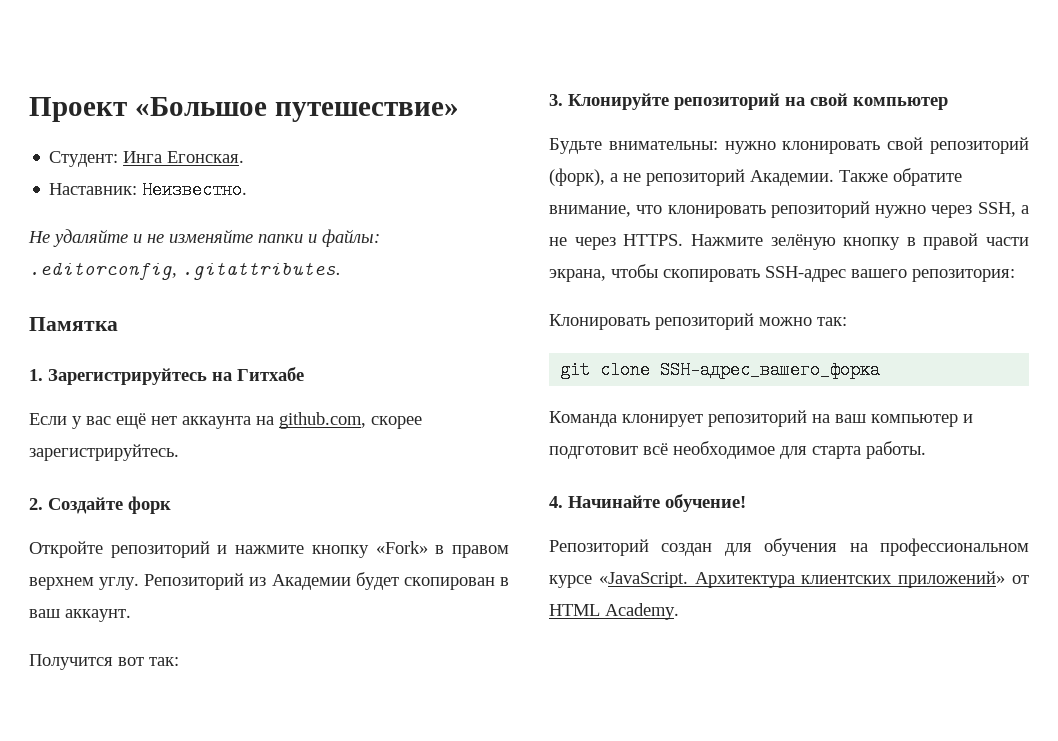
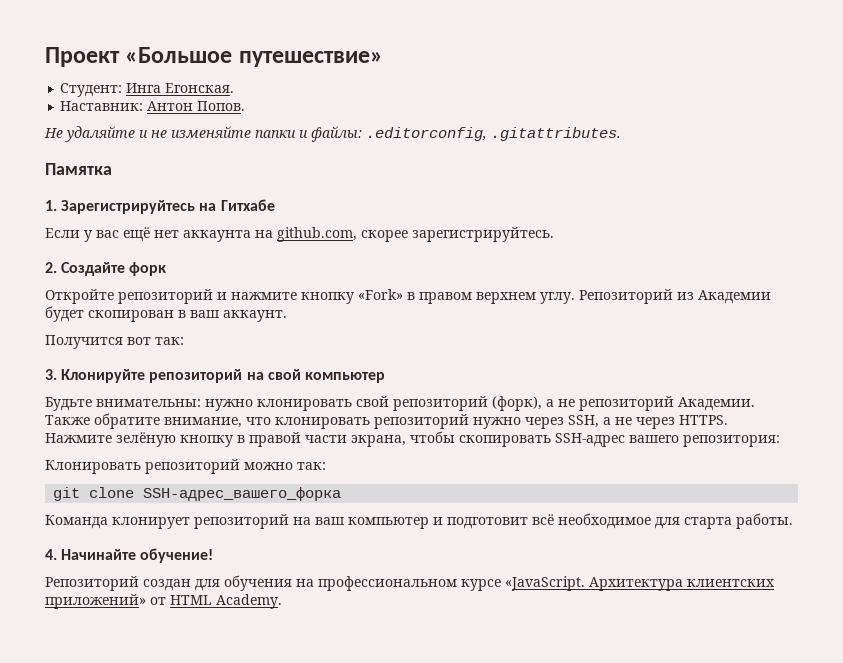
- Наставник: Неизвестно.
+ Наставник: Антон Попов.

